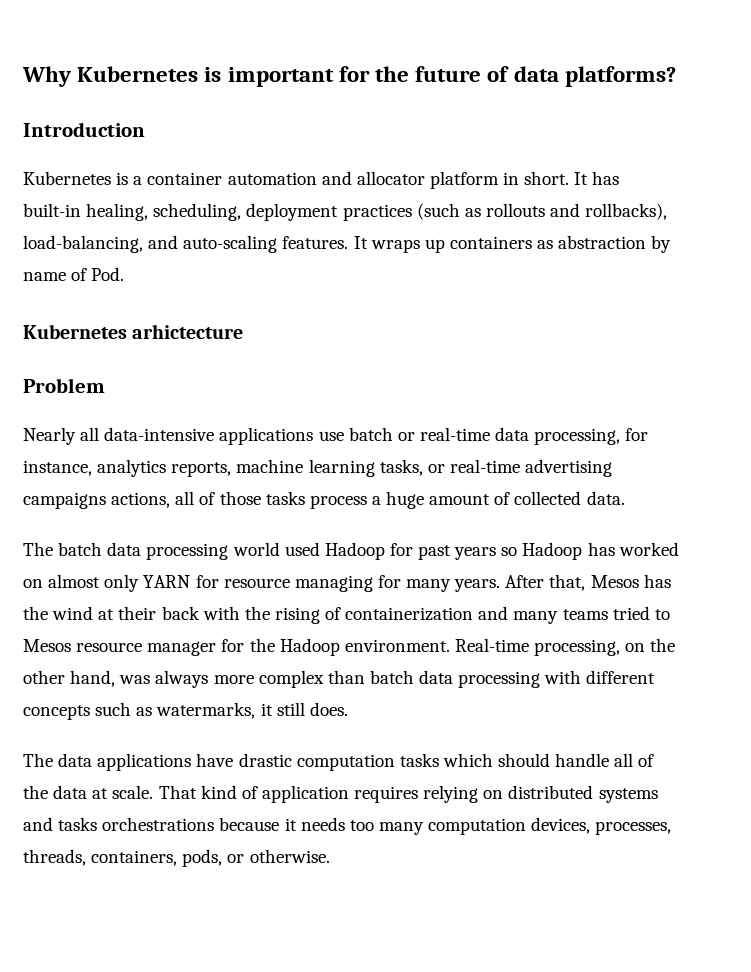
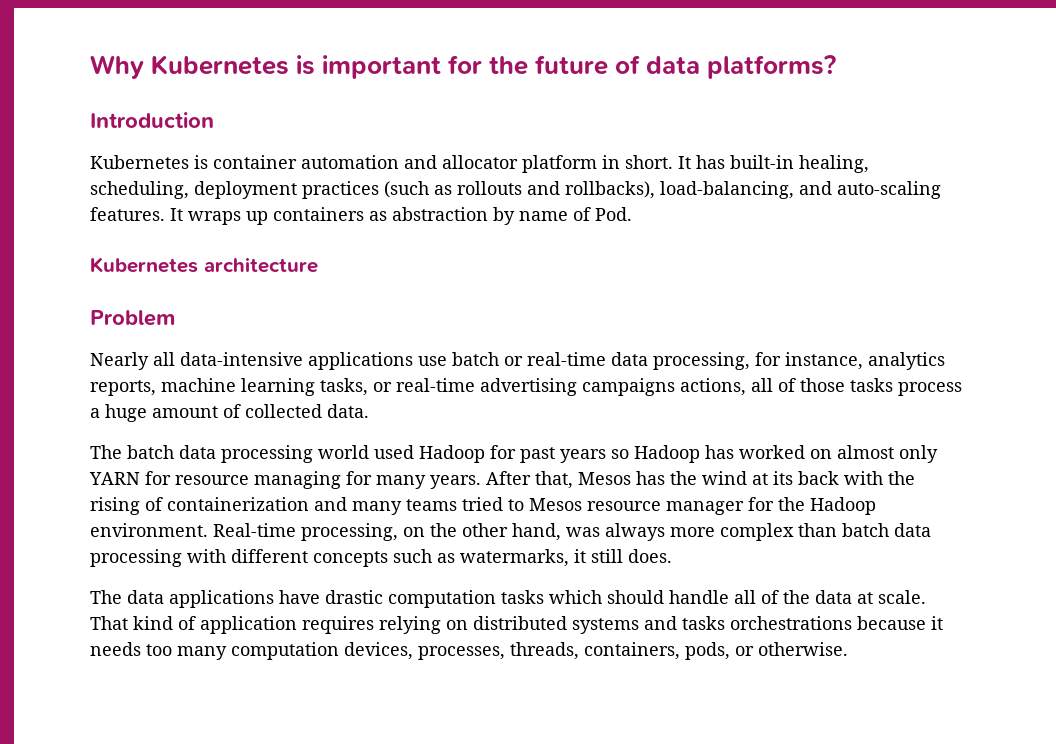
- Kubernetes is a container automation and allocator platform in short.
+ Kubernetes is container automation and allocator platform in short.
- Kubernetes arhictecture
+ Kubernetes architecture
- After that, Mesos has the wind at their back with the rising of containerization and many teams tried to Mesos resource manager for the Hadoop environment.
+ After that, Mesos has the wind at its back with the rising of containerization and many teams tried to Mesos resource manager for the Hadoop environment.

